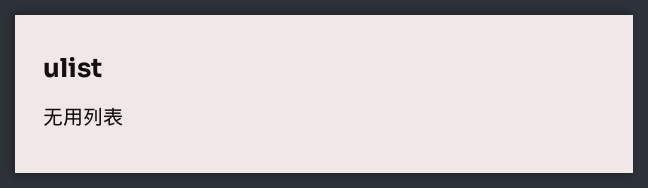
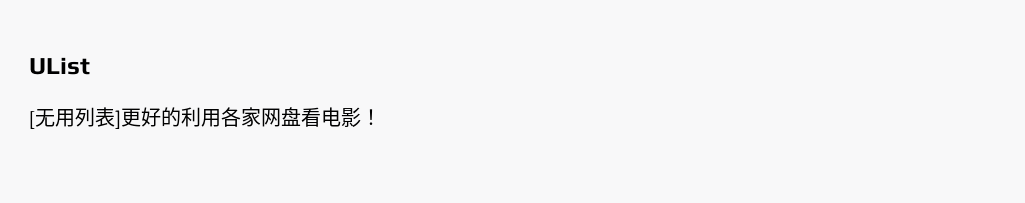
- ulist
- 无用列表
+ UList
+ [无用列表]更好的利用各家网盘看电影！

